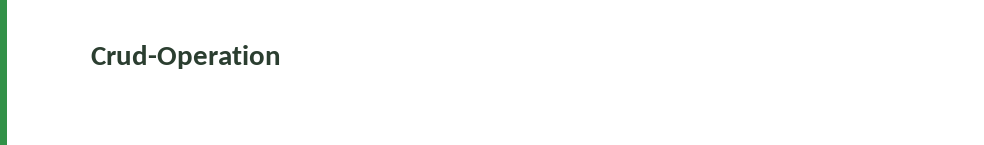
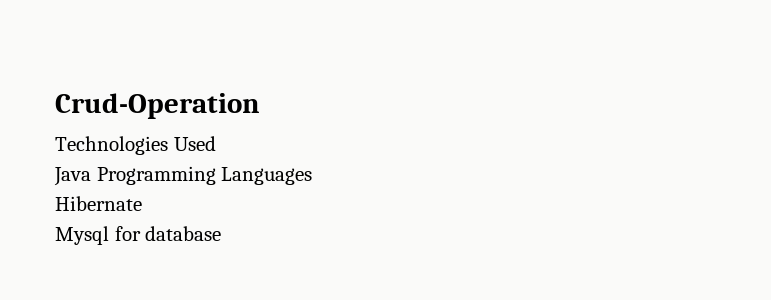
+ Technologies Used
+ Java Programming Languages
+ Hibernate
+ Mysql for database

